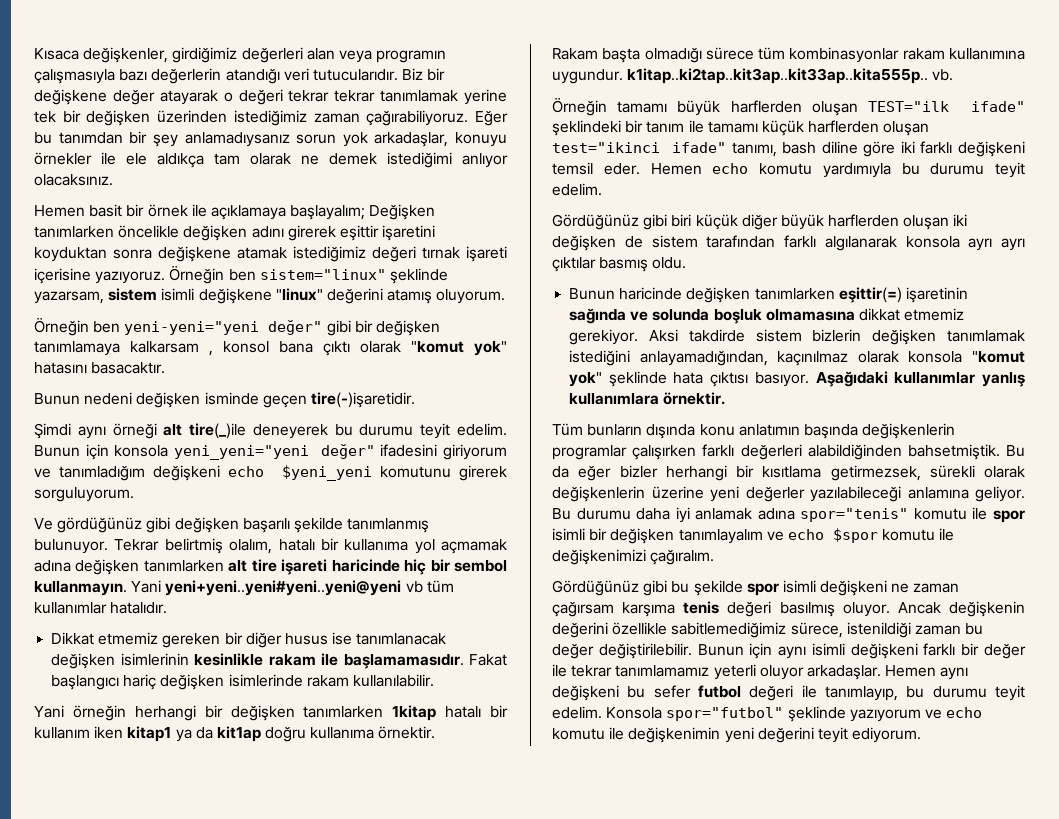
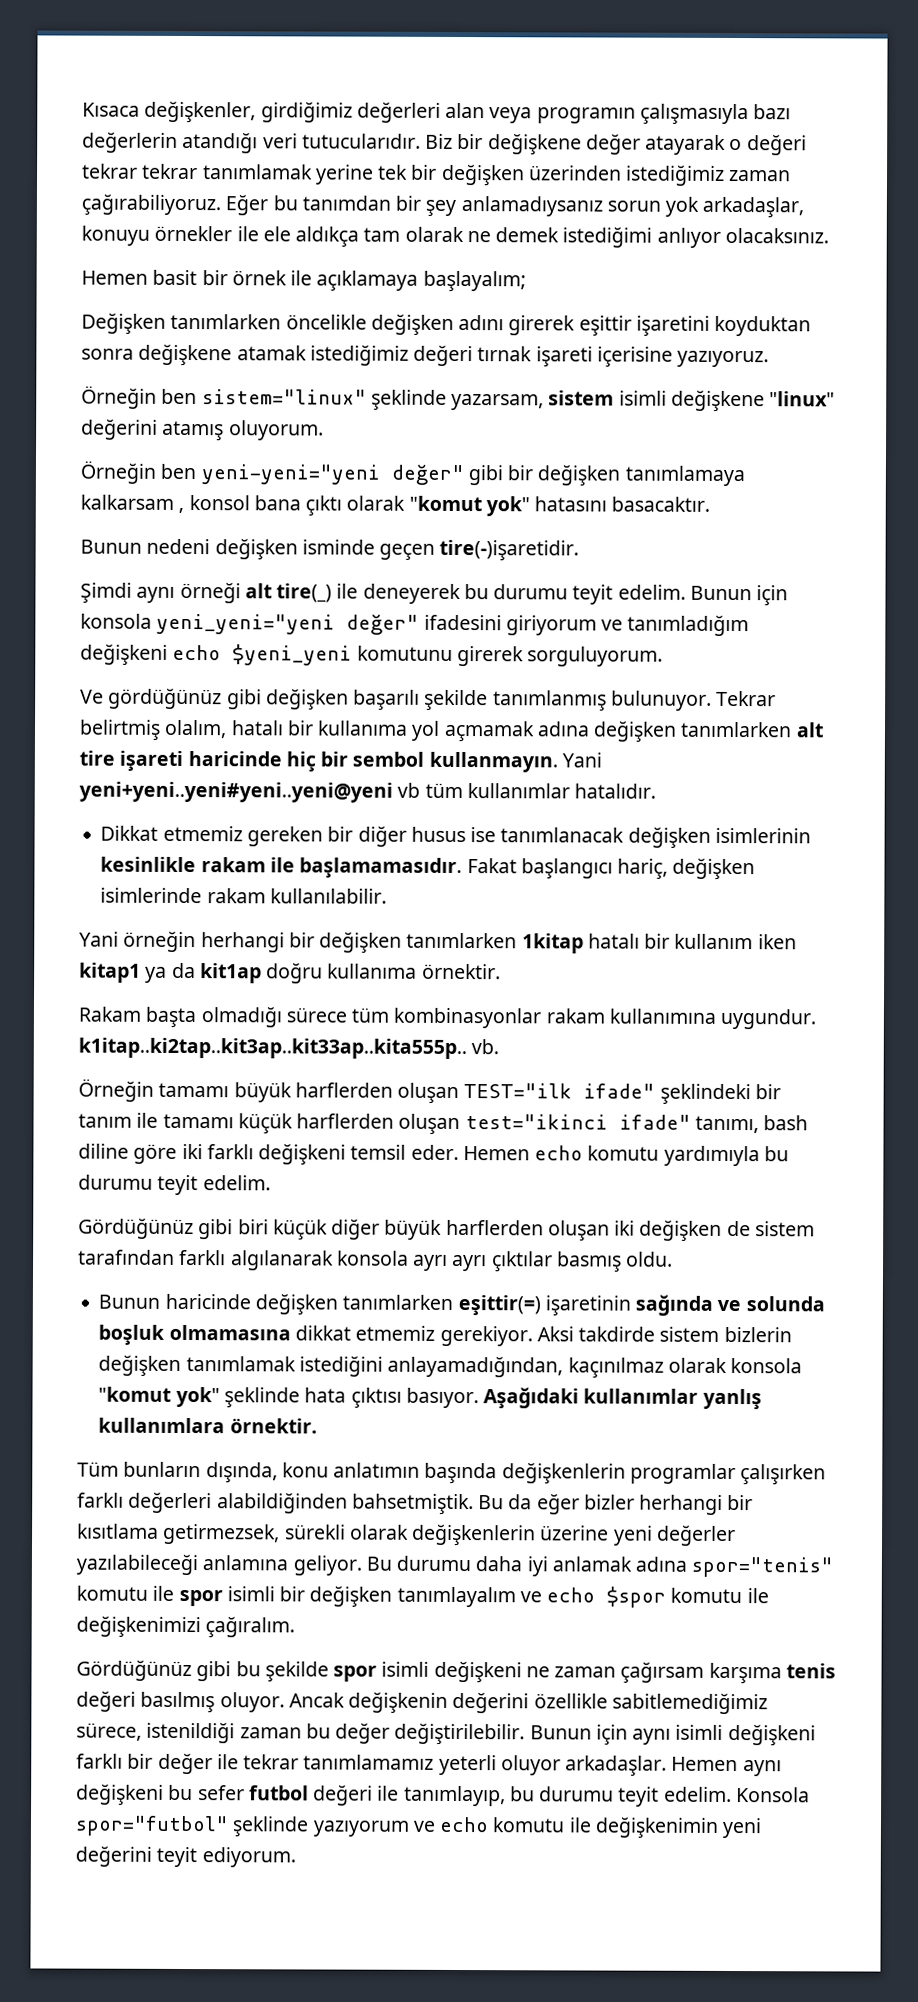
- Hemen basit bir örnek ile açıklamaya başlayalım; Değişken tanımlarken öncelikle değişken adını girerek eşittir işaretini koyduktan sonra değişkene atamak istediğimiz değeri tırnak işareti içerisine yazıyoruz. Örneğin ben sistem="linux" şeklinde yazarsam, sistem isimli değişkene "linux" değerini atamış oluyorum.
+ Hemen basit bir örnek ile açıklamaya başlayalım;
+ Değişken tanımlarken öncelikle değişken adını girerek eşittir işaretini koyduktan sonra değişkene atamak istediğimiz değeri tırnak işareti içerisine yazıyoruz.
+ Örneğin ben sistem="linux" şeklinde yazarsam, sistem isimli değişkene "linux" değerini atamış oluyorum.
- Şimdi aynı örneği alt tire(_)ile deneyerek bu durumu teyit edelim.
+ Şimdi aynı örneği alt tire(_) ile deneyerek bu durumu teyit edelim.
- Fakat başlangıcı hariç değişken isimlerinde rakam kullanılabilir.
+ Fakat başlangıcı hariç, değişken isimlerinde rakam kullanılabilir.
- Tüm bunların dışında konu anlatımın başında değişkenlerin programlar çalışırken farklı değerleri alabildiğinden bahsetmiştik.
+ Tüm bunların dışında, konu anlatımın başında değişkenlerin programlar çalışırken farklı değerleri alabildiğinden bahsetmiştik.

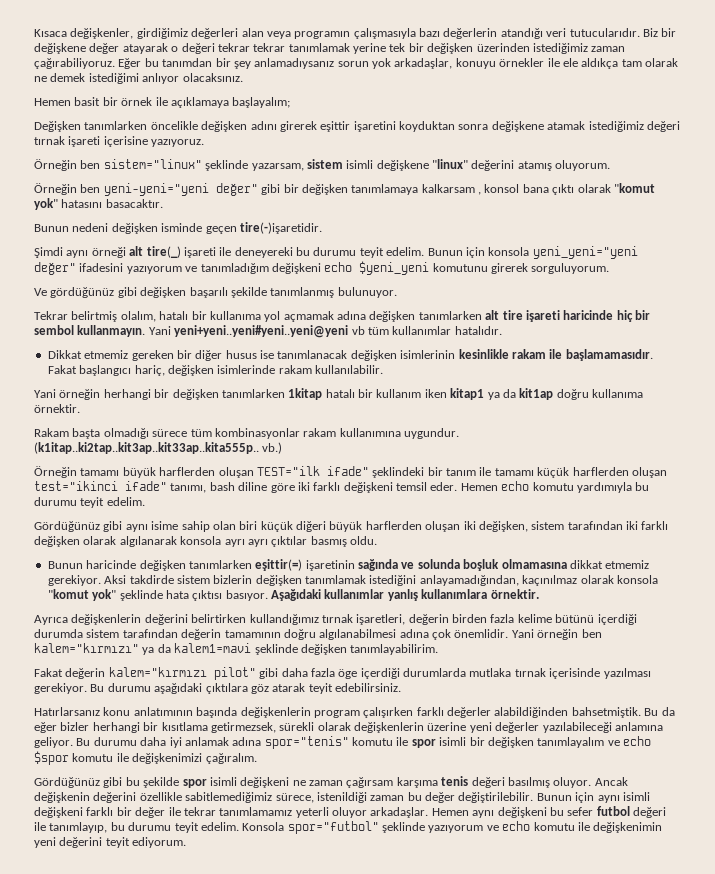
- Şimdi aynı örneği alt tire(_) ile deneyerek bu durumu teyit edelim.
+ Şimdi aynı örneği alt tire(_) işareti ile deneyereki bu durumu teyit edelim.
- Bunun için konsola yeni_yeni="yeni değer" ifadesini giriyorum ve tanımladığım değişkeni echo $yeni_yeni komutunu girerek sorguluyorum.
+ Bunun için konsola yeni_yeni="yeni değer" ifadesini yazıyorum ve tanımladığım değişkeni echo $yeni_yeni komutunu girerek sorguluyorum.
- Ve gördüğünüz gibi değişken başarılı şekilde tanımlanmış bulunuyor. Tekrar belirtmiş olalım, hatalı bir kullanıma yol açmamak adına değişken tanımlarken alt tire işareti haricinde hiç bir sembol kullanmayın.
+ Ve gördüğünüz gibi değişken başarılı şekilde tanımlanmış bulunuyor.
+ Tekrar belirtmiş olalım, hatalı bir kullanıma yol açmamak adına değişken tanımlarken alt tire işareti haricinde hiç bir sembol kullanmayın.
- Rakam başta olmadığı sürece tüm kombinasyonlar rakam kullanımına uygundur. k1itap..ki2tap..kit3ap..kit33ap..kita555p.. vb.
+ Rakam başta olmadığı sürece tüm kombinasyonlar rakam kullanımına uygundur. (k1itap..ki2tap..kit3ap..kit33ap..kita555p.. vb.)
- Gördüğünüz gibi biri küçük diğer büyük harflerden oluşan iki değişken de sistem tarafından farklı algılanarak konsola ayrı ayrı çıktılar basmış oldu.
+ Gördüğünüz gibi aynı isime sahip olan biri küçük diğeri büyük harflerden oluşan iki değişken, sistem tarafından iki farklı değişken olarak algılanarak konsola ayrı ayrı çıktılar basmış oldu.
- Tüm bunların dışında, konu anlatımın başında değişkenlerin programlar çalışırken farklı değerleri alabildiğinden bahsetmiştik.
+ Ayrıca değişkenlerin değerini belirtirken kullandığımız tırnak işaretleri, değerin birden fazla kelime bütünü içerdiği durumda sistem tarafından değerin tamamının doğru algılanabilmesi adına çok önemlidir. Yani örneğin ben kalem="kırmızı" ya da kalem1=mavi şeklinde değişken tanımlayabilirim.
+ Fakat değerin kalem="kırmızı pilot" gibi daha fazla öge içerdiği durumlarda mutlaka tırnak içerisinde yazılması gerekiyor. Bu durumu aşağıdaki çıktılara göz atarak teyit edebilirsiniz.
+ Hatırlarsanız konu anlatımının başında değişkenlerin program çalışırken farklı değerler alabildiğinden bahsetmiştik.

